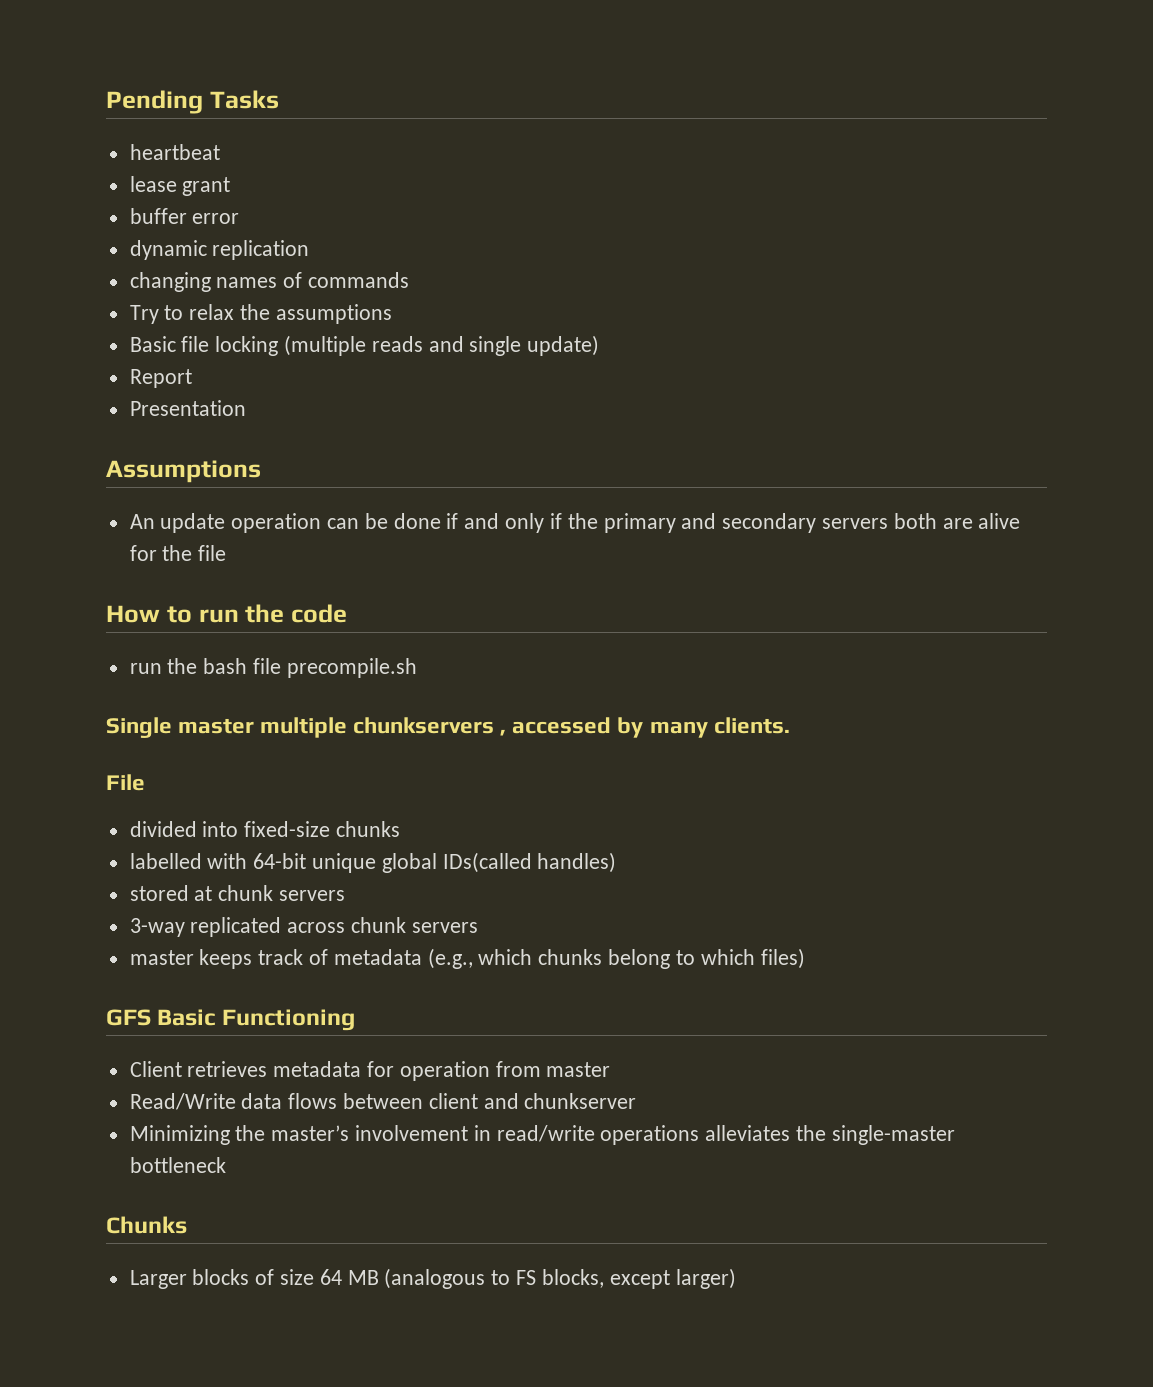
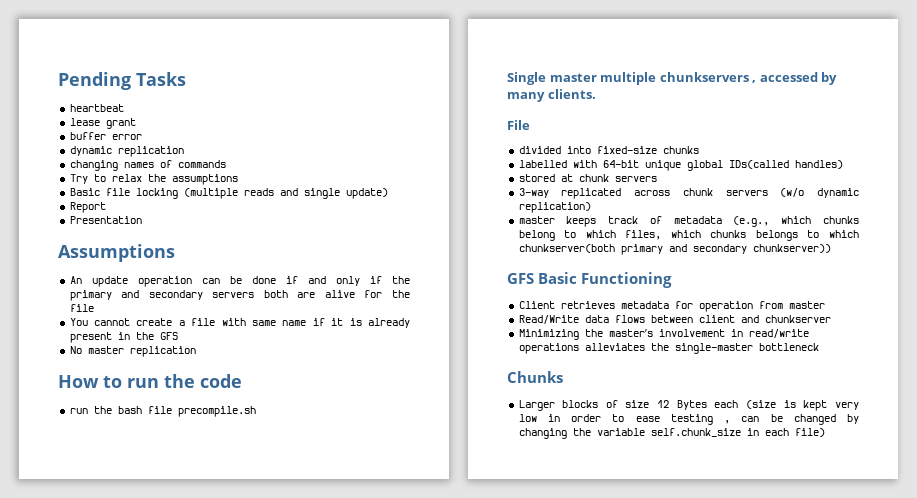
+ You cannot create a file with same name if it is already present in the GFS
+ No master replication
- 3-way replicated across chunk servers
+ 3-way replicated across chunk servers (w/o dynamic replication)
- master keeps track of metadata (e.g., which chunks belong to which files)
+ master keeps track of metadata (e.g., which chunks belong to which files, which chunks belongs to which chunkserver(both primary and secondary chunkserver))
- Larger blocks of size 64 MB (analogous to FS blocks, except larger)
+ Larger blocks of size 12 Bytes each (size is kept very low in order to ease testing , can be changed by changing the variable self.chunk_size in each file)

